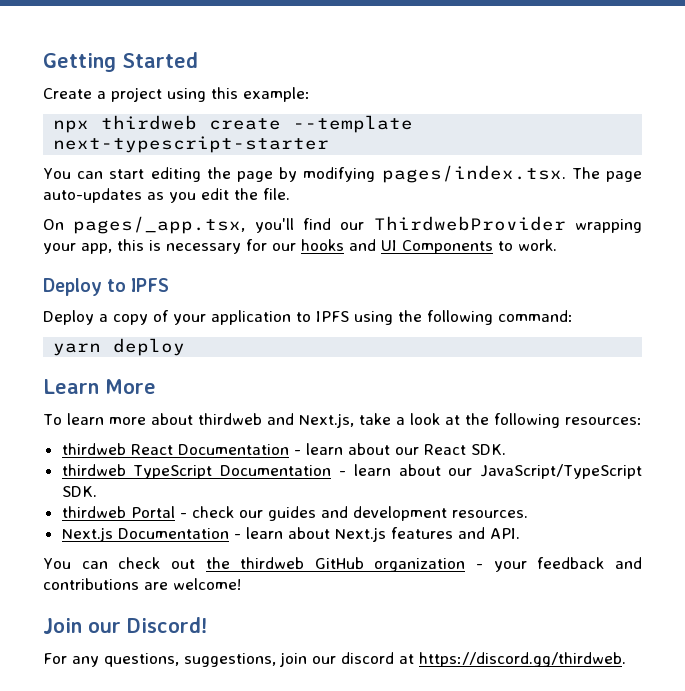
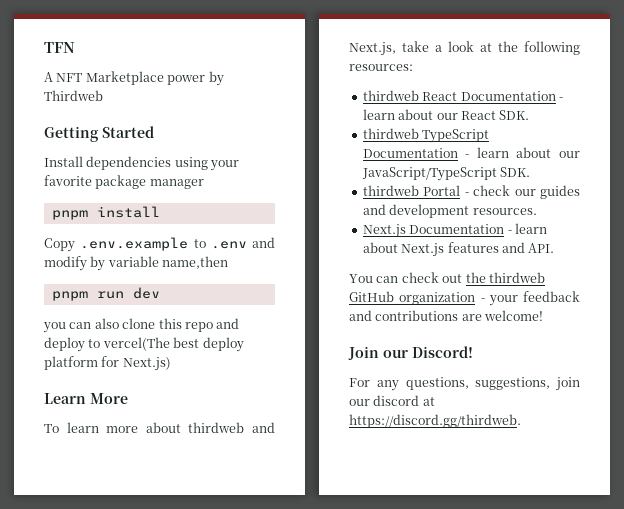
+ TFN
+ A NFT Marketplace power by Thirdweb
  Getting Started
- Create a project using this example:
- npx thirdweb create --template next-typescript-starter
- You can start editing the page by modifying pages/index.tsx. The page auto-updates as you edit the file.
- On pages/_app.tsx, you'll find our ThirdwebProvider wrapping your app, this is necessary for our hooks and UI Components to work.
- Deploy to IPFS
- Deploy a copy of your application to IPFS using the following command:
- yarn deploy
+ Install dependencies using your favorite package manager
+ pnpm install
+ Copy .env.example to .env and modify by variable name,then
+ pnpm run dev
+ you can also clone this repo and deploy to vercel(The best deploy platform for Next.js)

